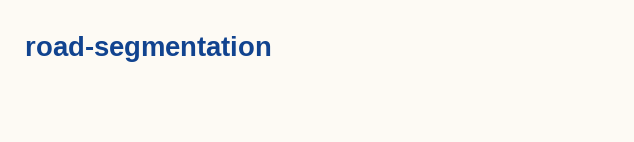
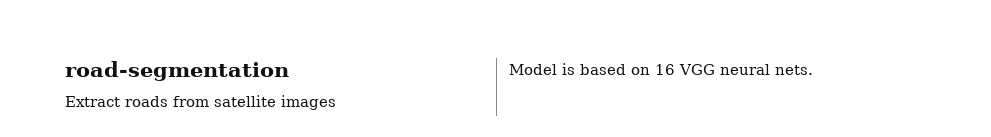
+ Extract roads from satellite images
+ Model is based on 16 VGG neural nets.

